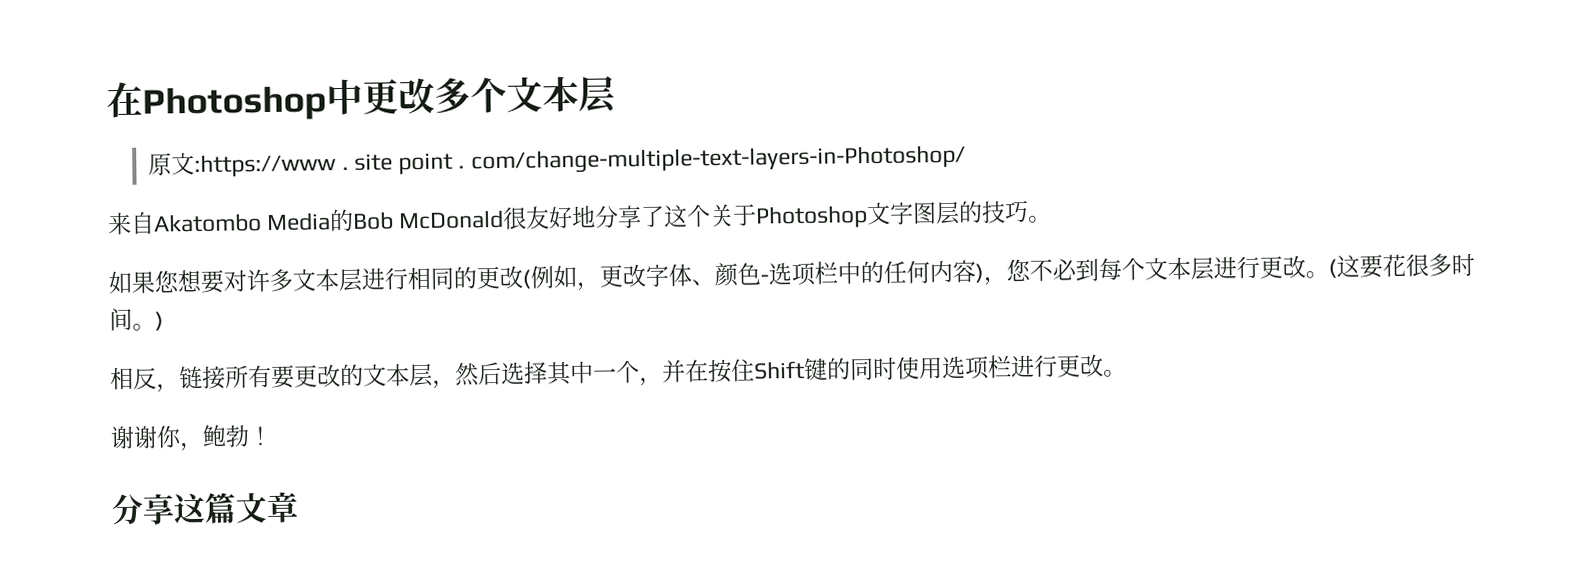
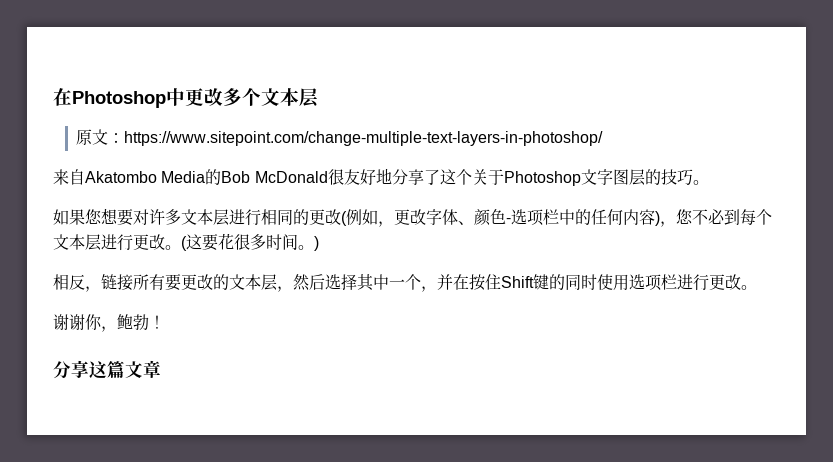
- 原文:https://www . site point . com/change-multiple-text-layers-in-Photoshop/
+ 原文：https://www.sitepoint.com/change-multiple-text-layers-in-photoshop/

